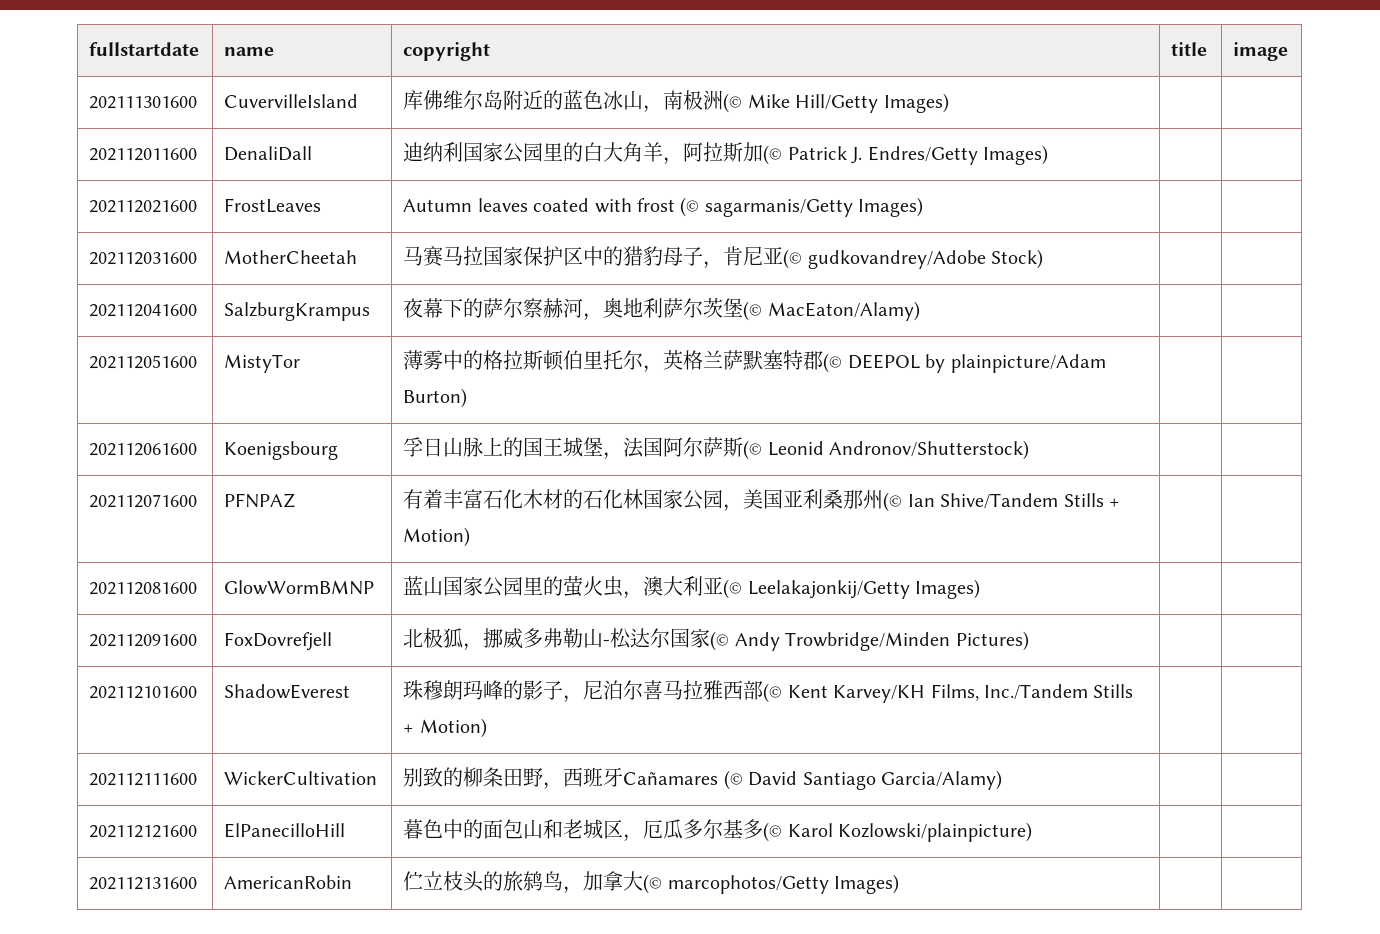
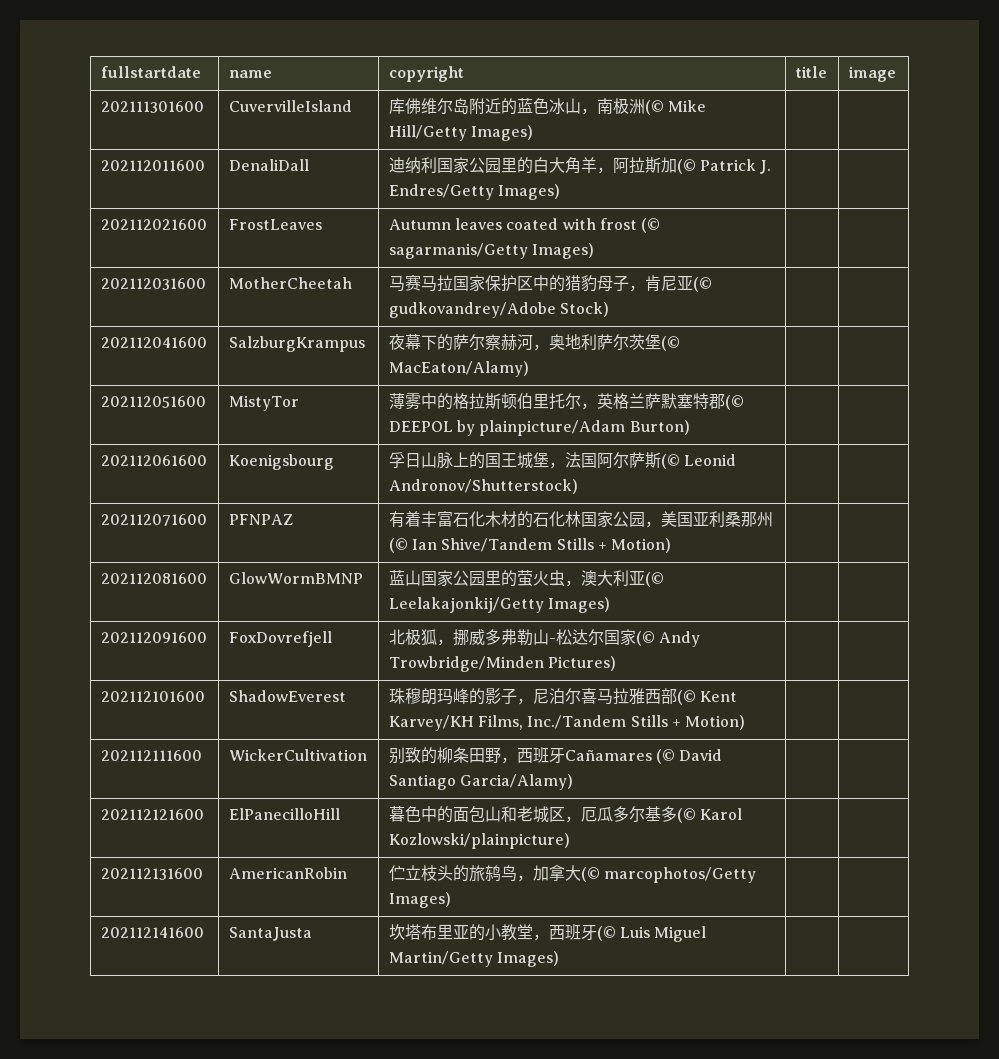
+ 202112141600 | SantaJusta | 坎塔布里亚的小教堂，西班牙(© Luis Miguel Martin/Getty Images) | |

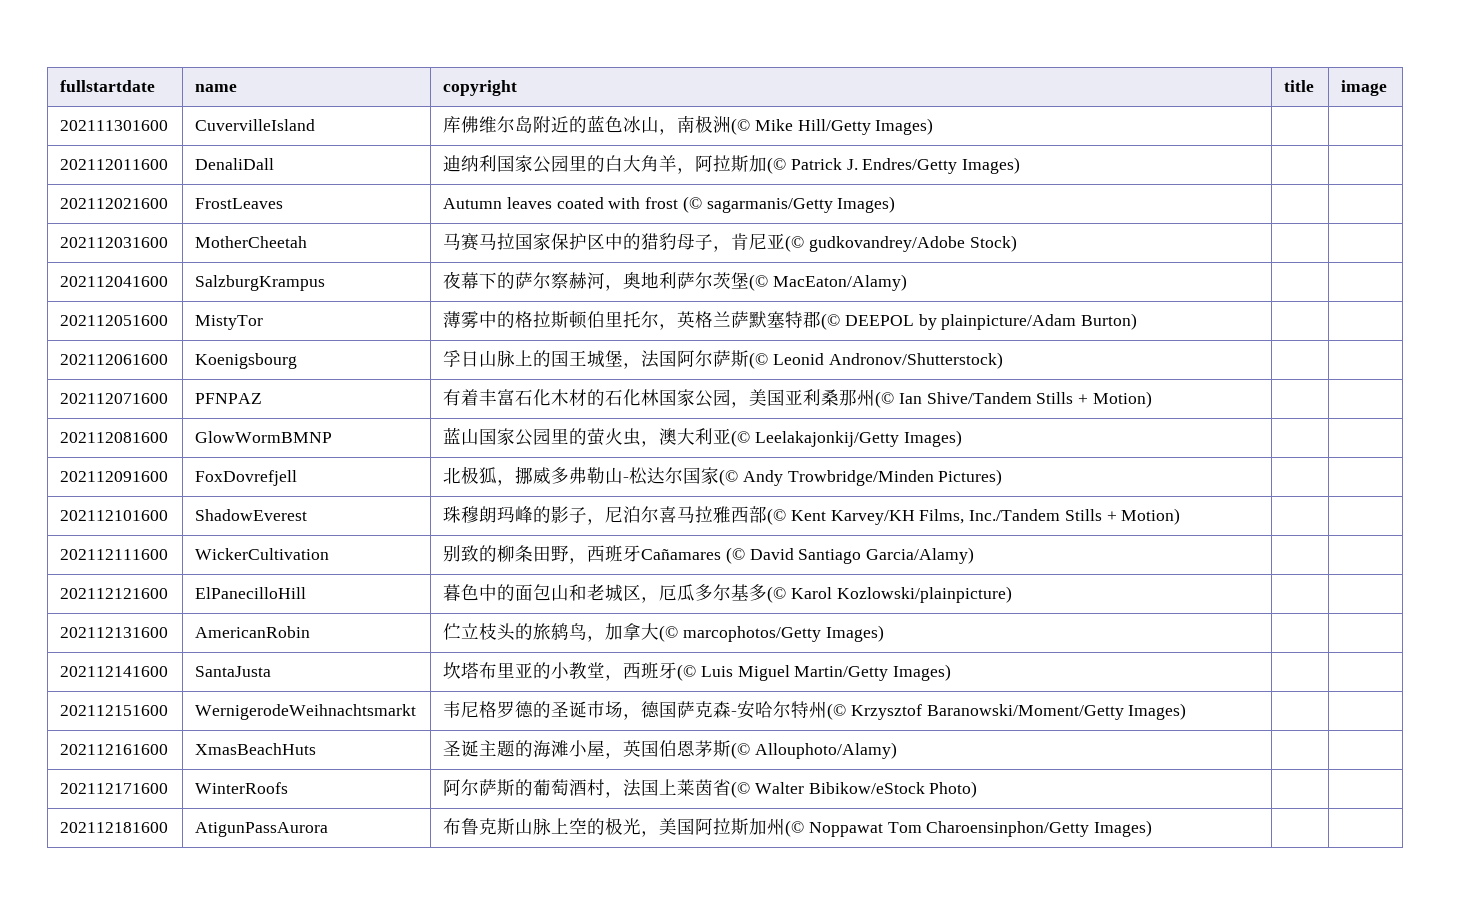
+ 202112151600 | WernigerodeWeihnachtsmarkt | 韦尼格罗德的圣诞市场，德国萨克森-安哈尔特州(© Krzysztof Baranowski/Moment/Getty Images) | |
+ 202112161600 | XmasBeachHuts | 圣诞主题的海滩小屋，英国伯恩茅斯(© Allouphoto/Alamy) | |
+ 202112171600 | WinterRoofs | 阿尔萨斯的葡萄酒村，法国上莱茵省(© Walter Bibikow/eStock Photo) | |
+ 202112181600 | AtigunPassAurora | 布鲁克斯山脉上空的极光，美国阿拉斯加州(© Noppawat Tom Charoensinphon/Getty Images) | |

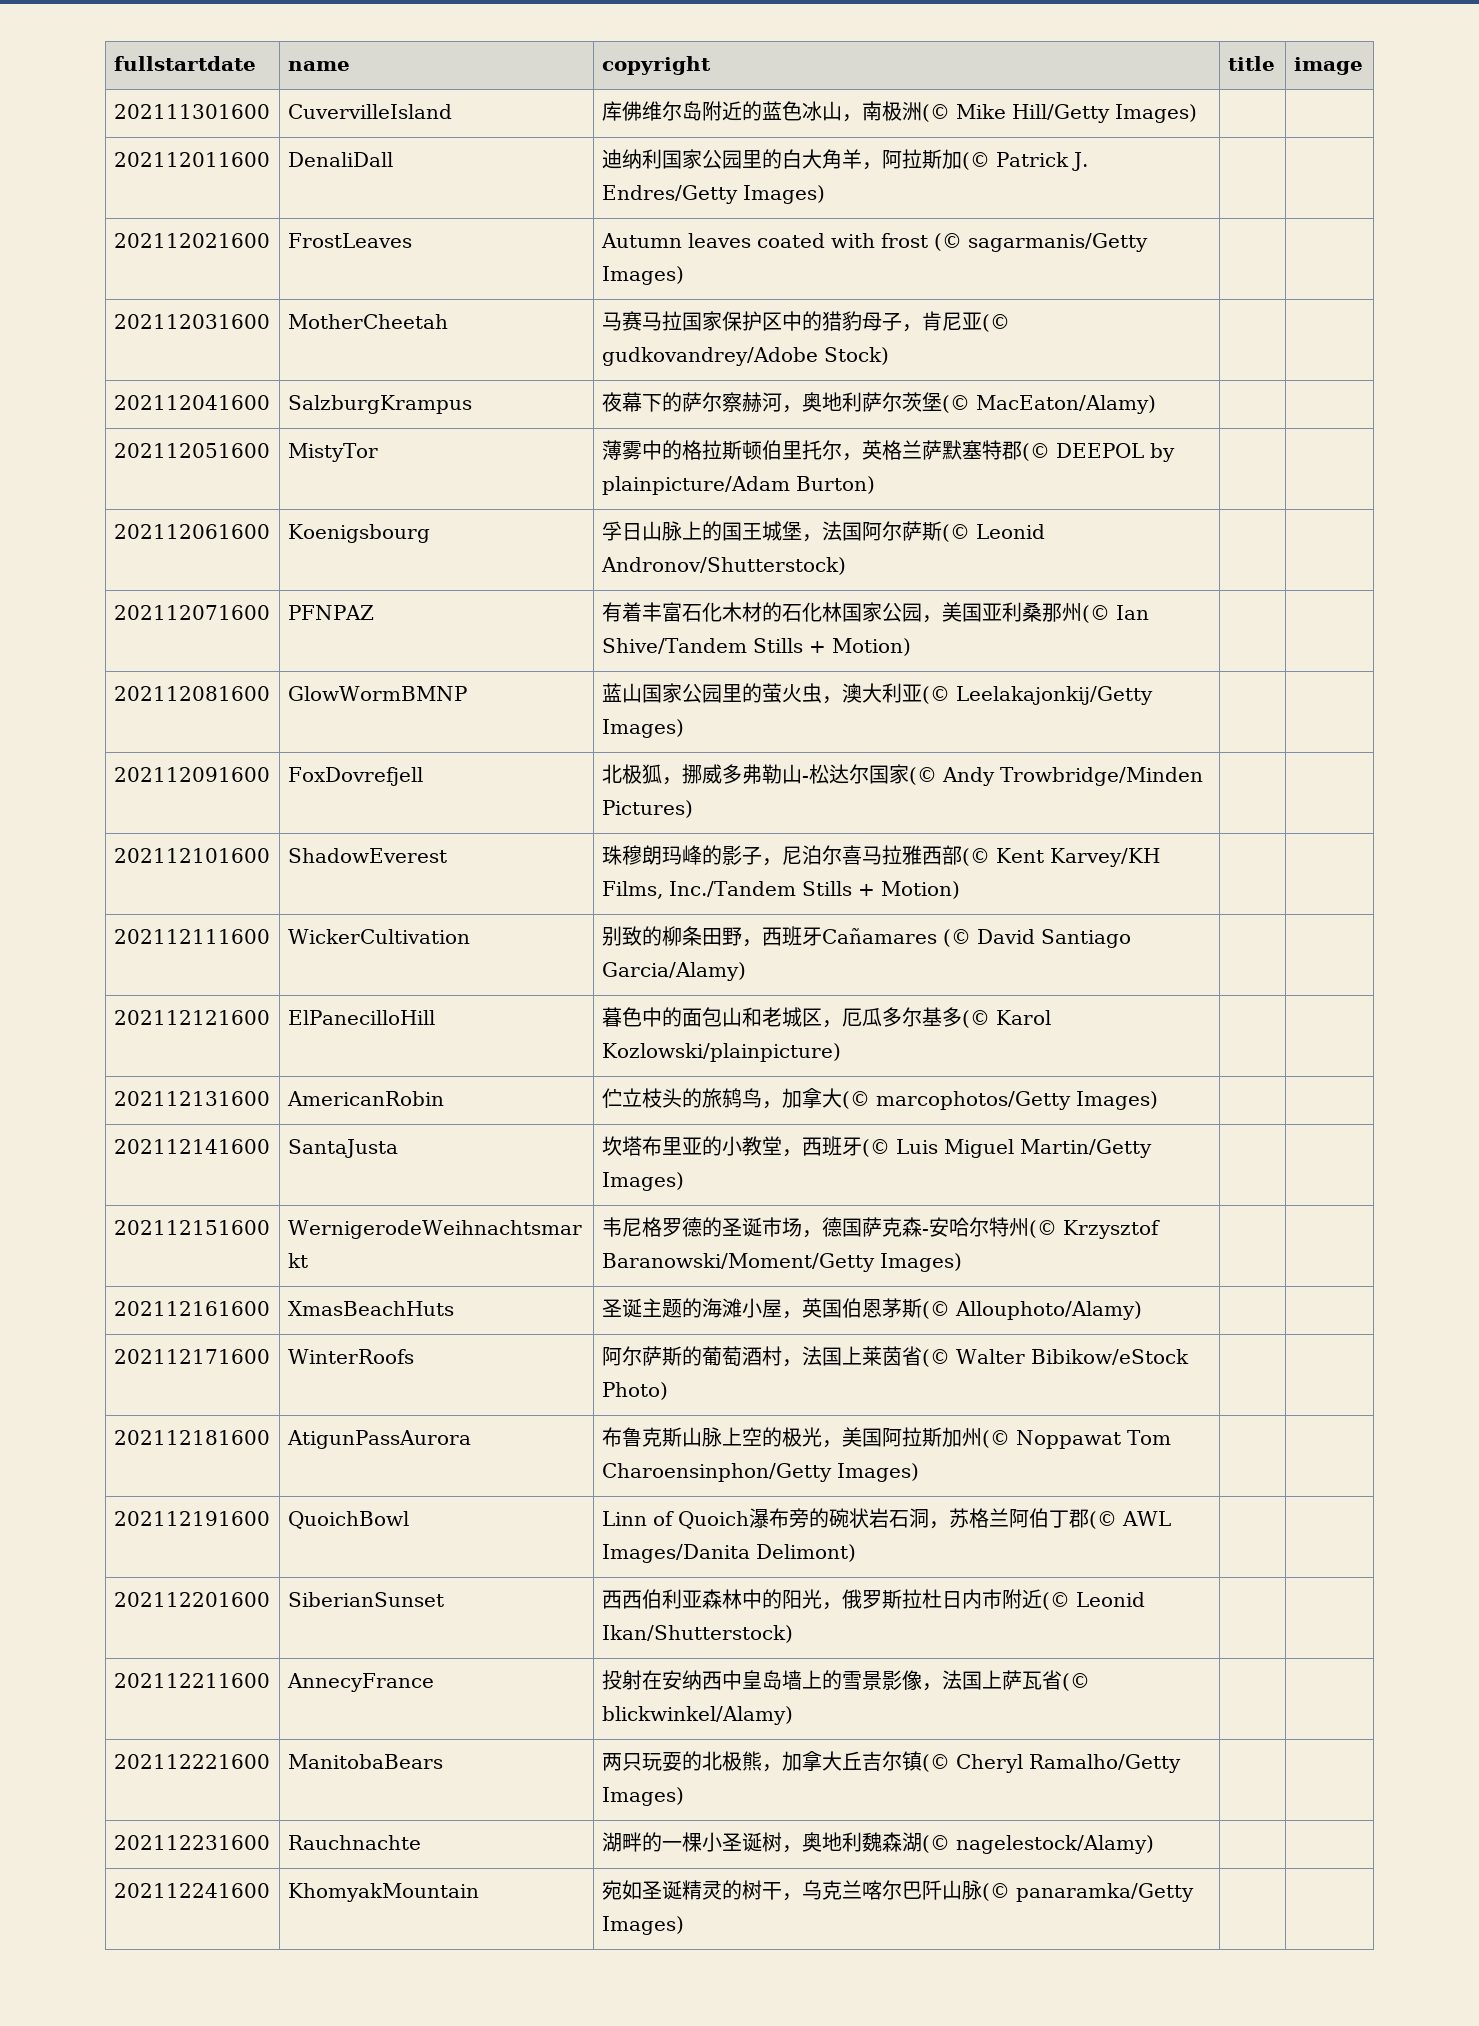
+ 202112191600 | QuoichBowl | Linn of Quoich瀑布旁的碗状岩石洞，苏格兰阿伯丁郡(© AWL Images/Danita Delimont) | |
+ 202112201600 | SiberianSunset | 西西伯利亚森林中的阳光，俄罗斯拉杜日内市附近(© Leonid Ikan/Shutterstock) | |
+ 202112211600 | AnnecyFrance | 投射在安纳西中皇岛墙上的雪景影像，法国上萨瓦省(© blickwinkel/Alamy) | |
+ 202112221600 | ManitobaBears | 两只玩耍的北极熊，加拿大丘吉尔镇(© Cheryl Ramalho/Getty Images) | |
+ 202112231600 | Rauchnachte | 湖畔的一棵小圣诞树，奥地利魏森湖(© nagelestock/Alamy) | |
+ 202112241600 | KhomyakMountain | 宛如圣诞精灵的树干，乌克兰喀尔巴阡山脉(© panaramka/Getty Images) | |

